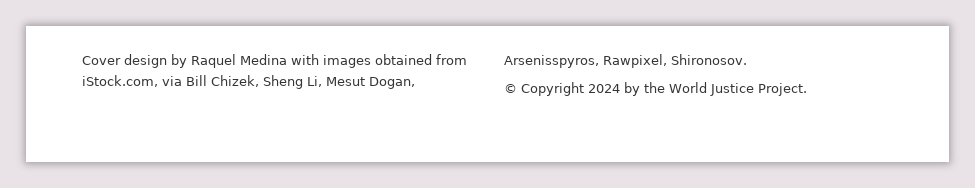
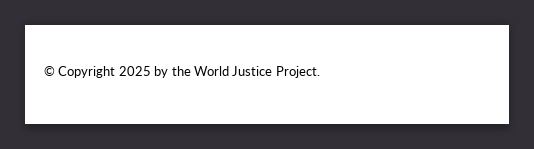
- Cover design by Raquel Medina with images obtained from iStock.com, via Bill Chizek, Sheng Li, Mesut Dogan, Arsenisspyros, Rawpixel, Shironosov.
- © Copyright 2024 by the World Justice Project.
+ © Copyright 2025 by the World Justice Project.

